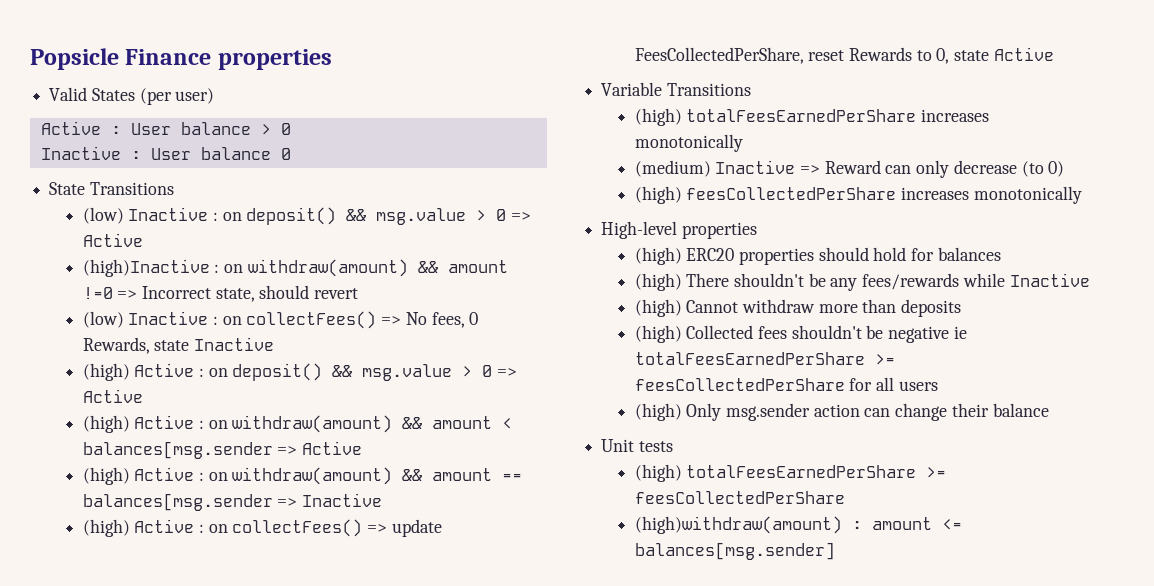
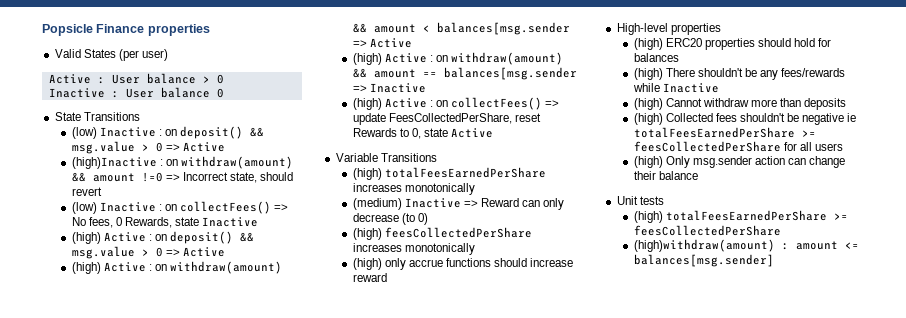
+ (high) only accrue functions should increase reward

